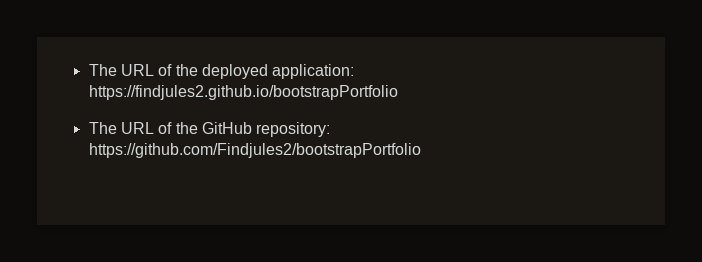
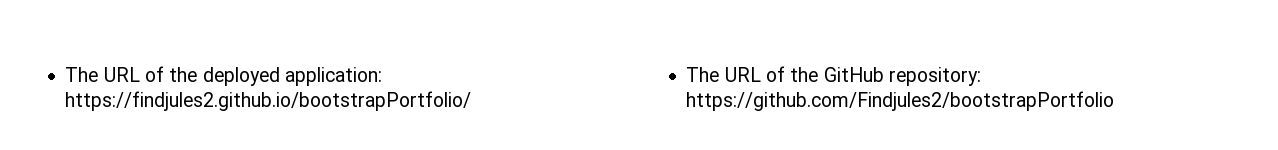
- The URL of the deployed application: https://findjules2.github.io/bootstrapPortfolio
+ The URL of the deployed application: https://findjules2.github.io/bootstrapPortfolio/

